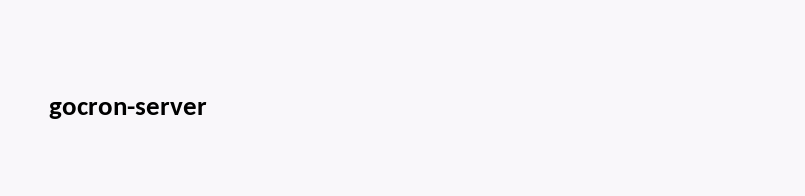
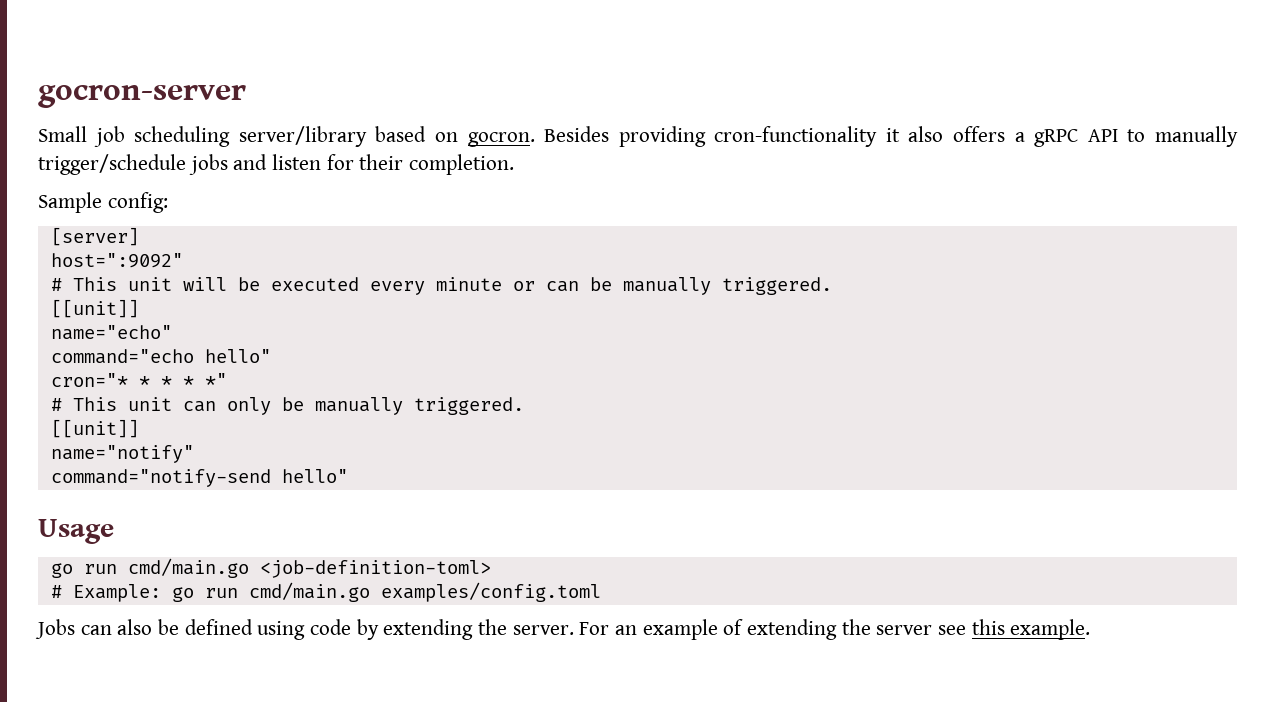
+ Small job scheduling server/library based on gocron. Besides providing cron-functionality it also offers a gRPC API to manually trigger/schedule jobs and listen for their completion.
+ Sample config:
+ [server]
+ host=":9092"
+ # This unit will be executed every minute or can be manually triggered.
+ [[unit]]
+ name="echo"
+ command="echo hello"
+ cron="* * * * *"
+ # This unit can only be manually triggered.
+ [[unit]]
+ name="notify"
+ command="notify-send hello"
+ Usage
+ go run cmd/main.go <job-definition-toml>
+ # Example: go run cmd/main.go examples/config.toml
+ Jobs can also be defined using code by extending the server. For an example of extending the server see this example.

